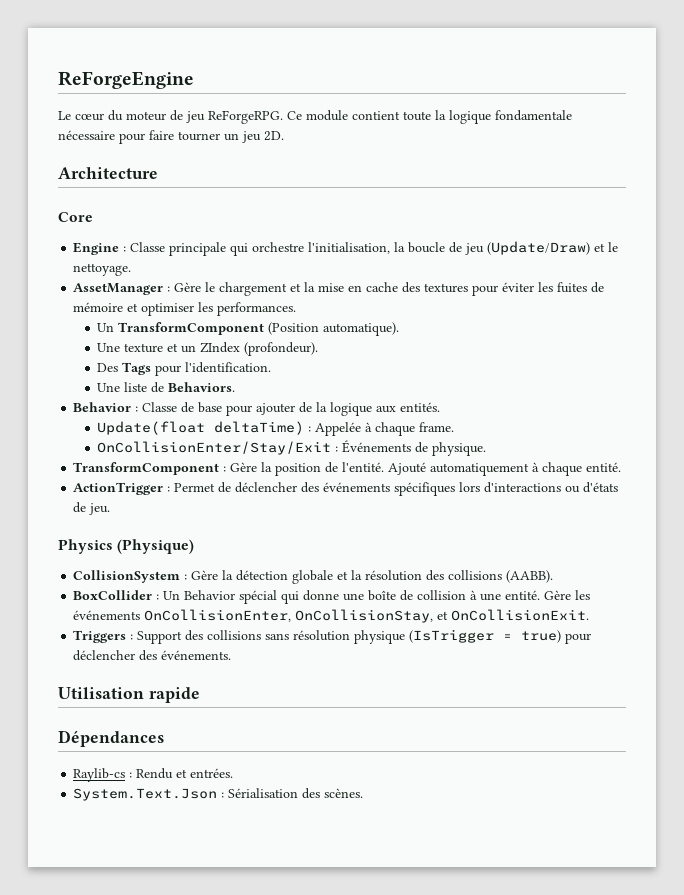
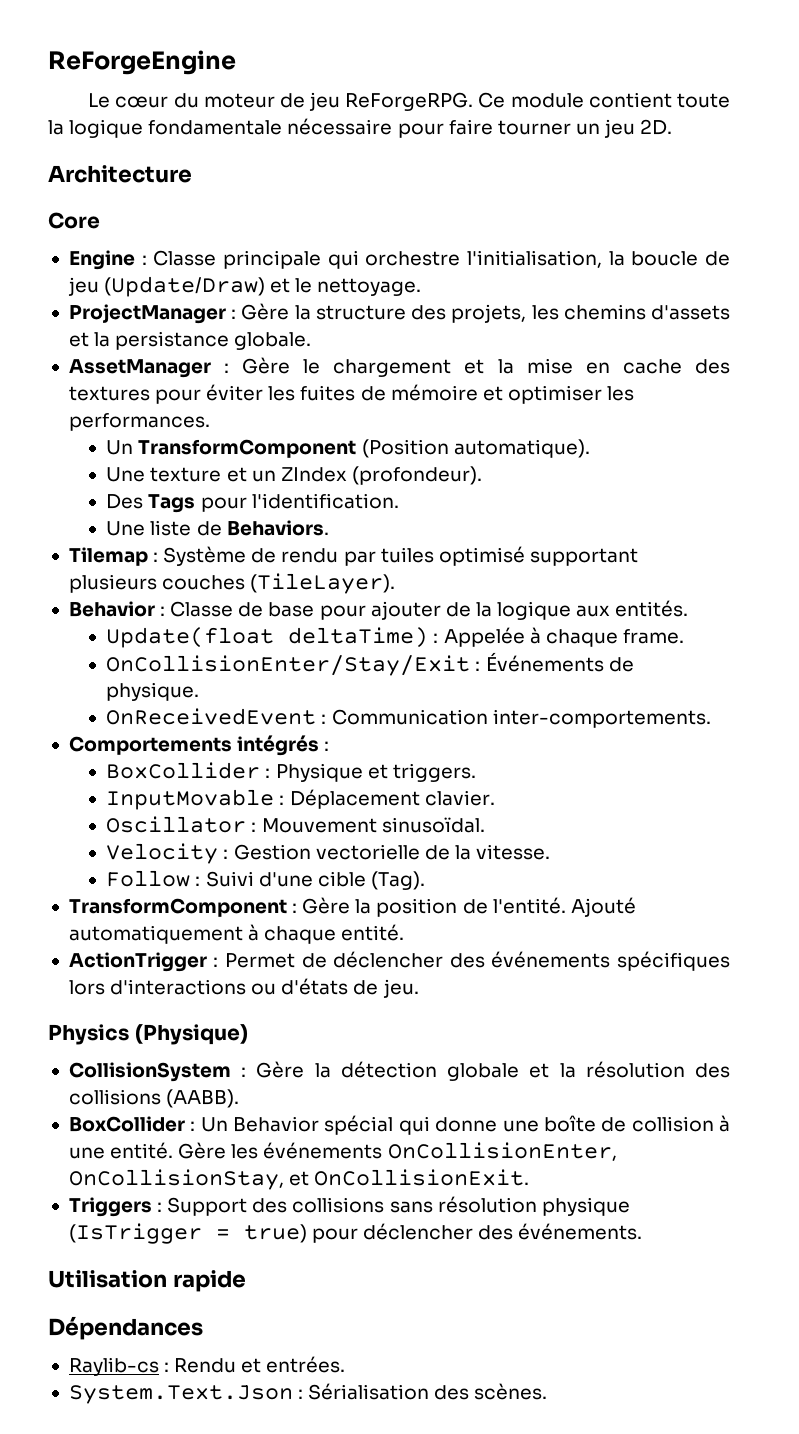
+ ProjectManager : Gère la structure des projets, les chemins d'assets et la persistance globale.
+ Tilemap : Système de rendu par tuiles optimisé supportant plusieurs couches (TileLayer).
+ OnReceivedEvent : Communication inter-comportements.
+ Comportements intégrés :
+ BoxCollider : Physique et triggers.
+ InputMovable : Déplacement clavier.
+ Oscillator : Mouvement sinusoïdal.
+ Velocity : Gestion vectorielle de la vitesse.
+ Follow : Suivi d'une cible (Tag).

